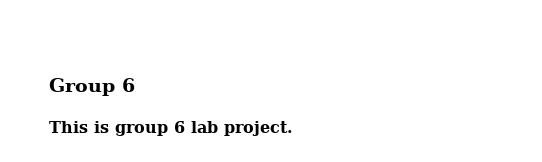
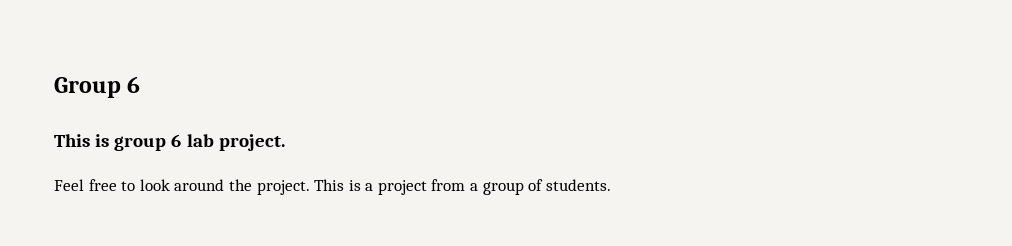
+ Feel free to look around the project. This is a project from a group of students.

